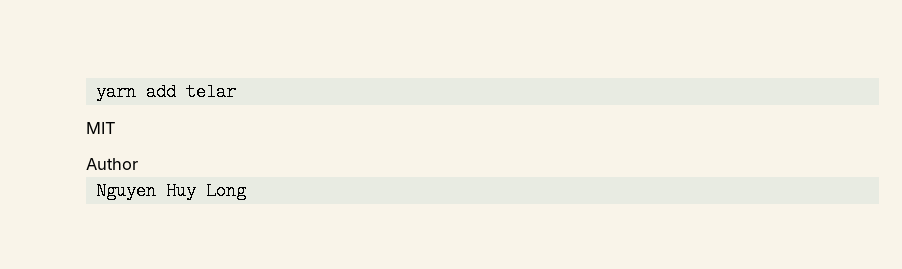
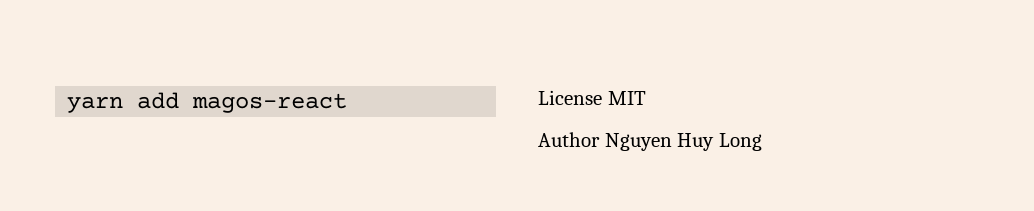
- yarn add telar
- MIT
+ yarn add magos-react
+ License MIT
- Author
- Nguyen Huy Long
+ Author Nguyen Huy Long

